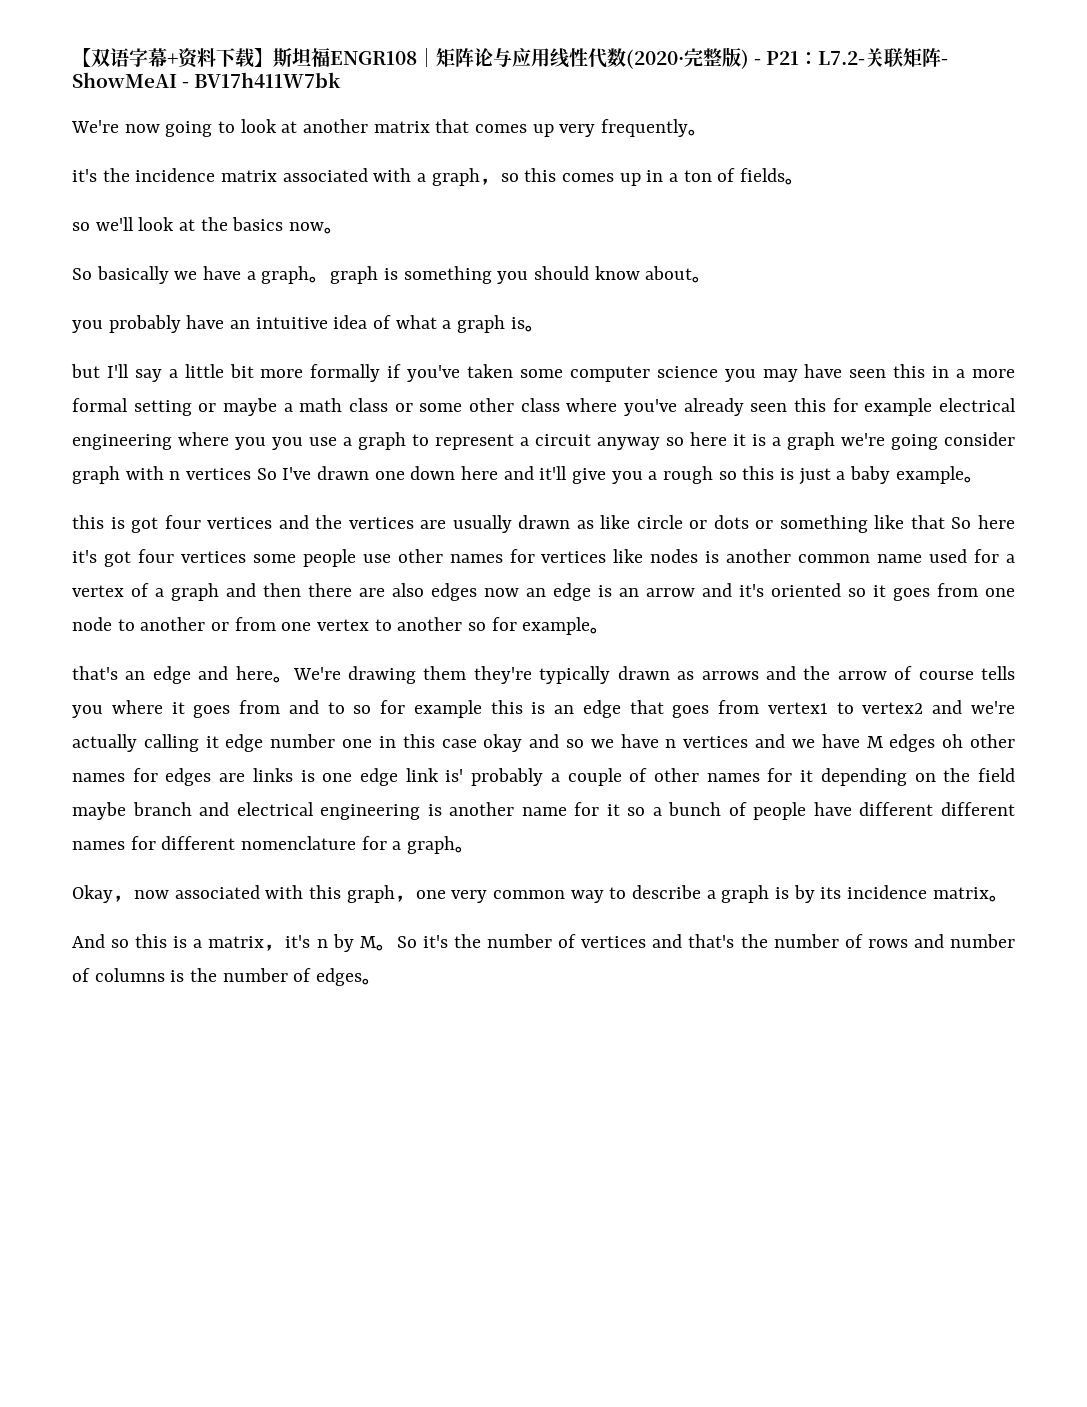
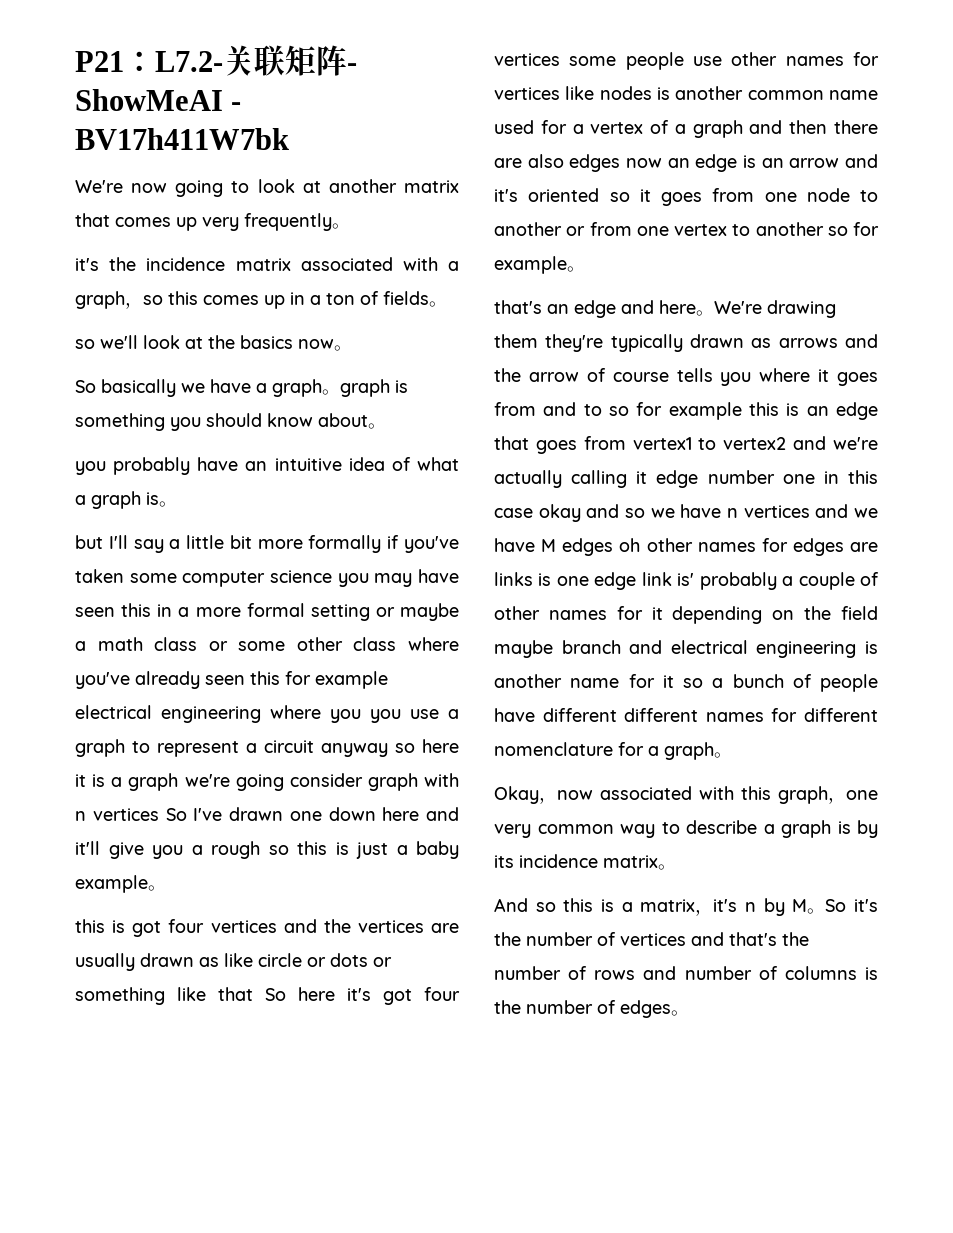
- 【双语字幕+资料下载】斯坦福ENGR108｜矩阵论与应用线性代数(2020·完整版) - P21：L7.2-关联矩阵- ShowMeAI - BV17h411W7bk
+ P21：L7.2-关联矩阵- ShowMeAI - BV17h411W7bk

